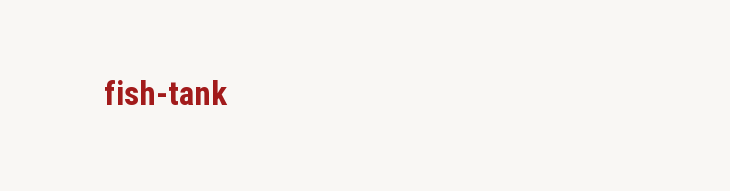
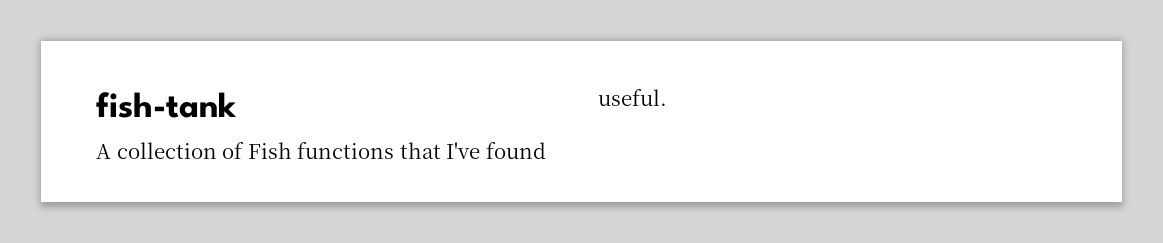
+ A collection of Fish functions that I've found useful.

